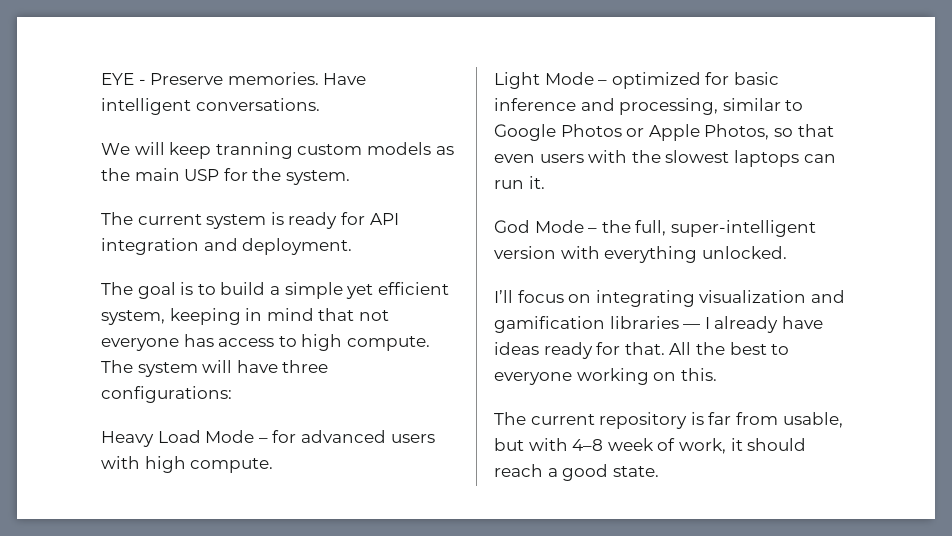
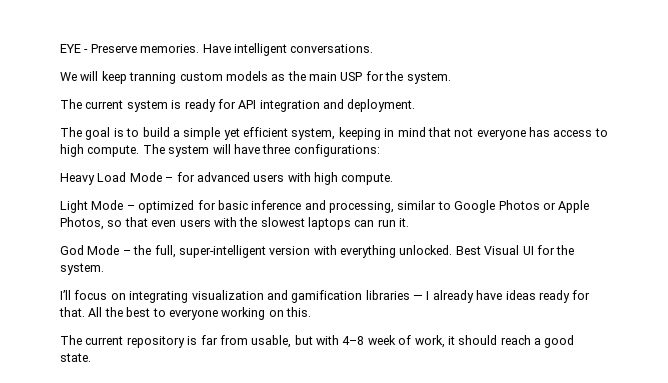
+ Best Visual UI for the system.

